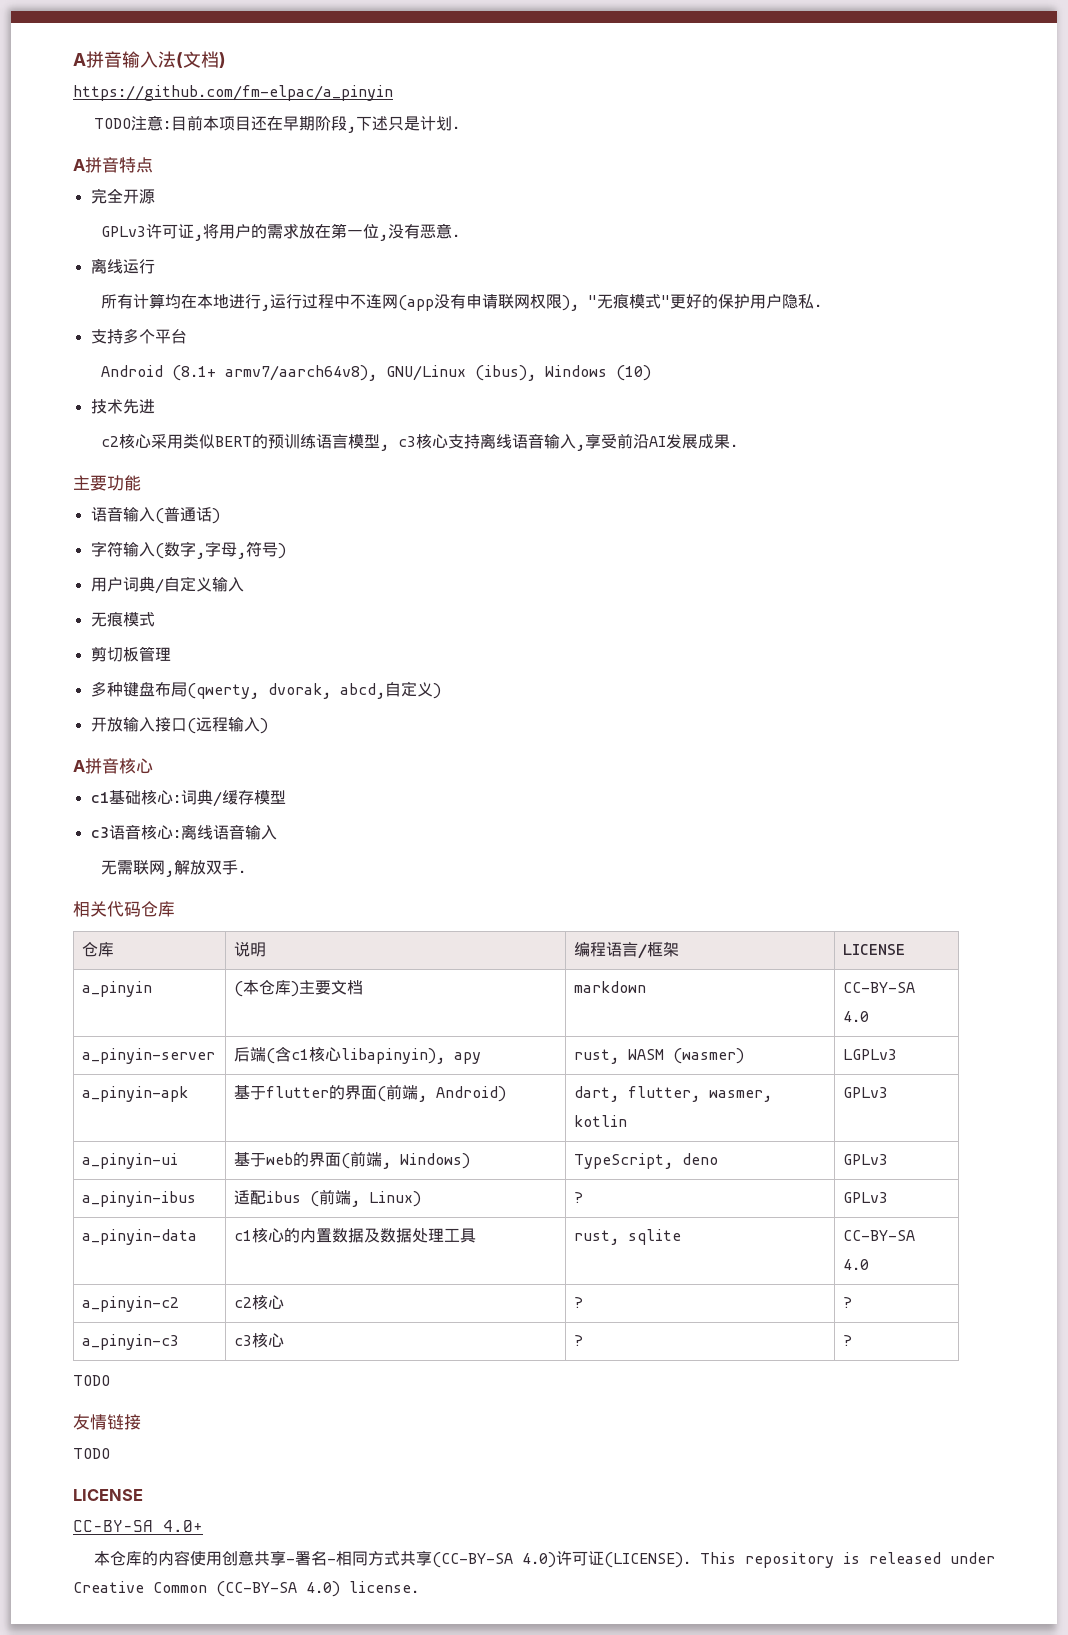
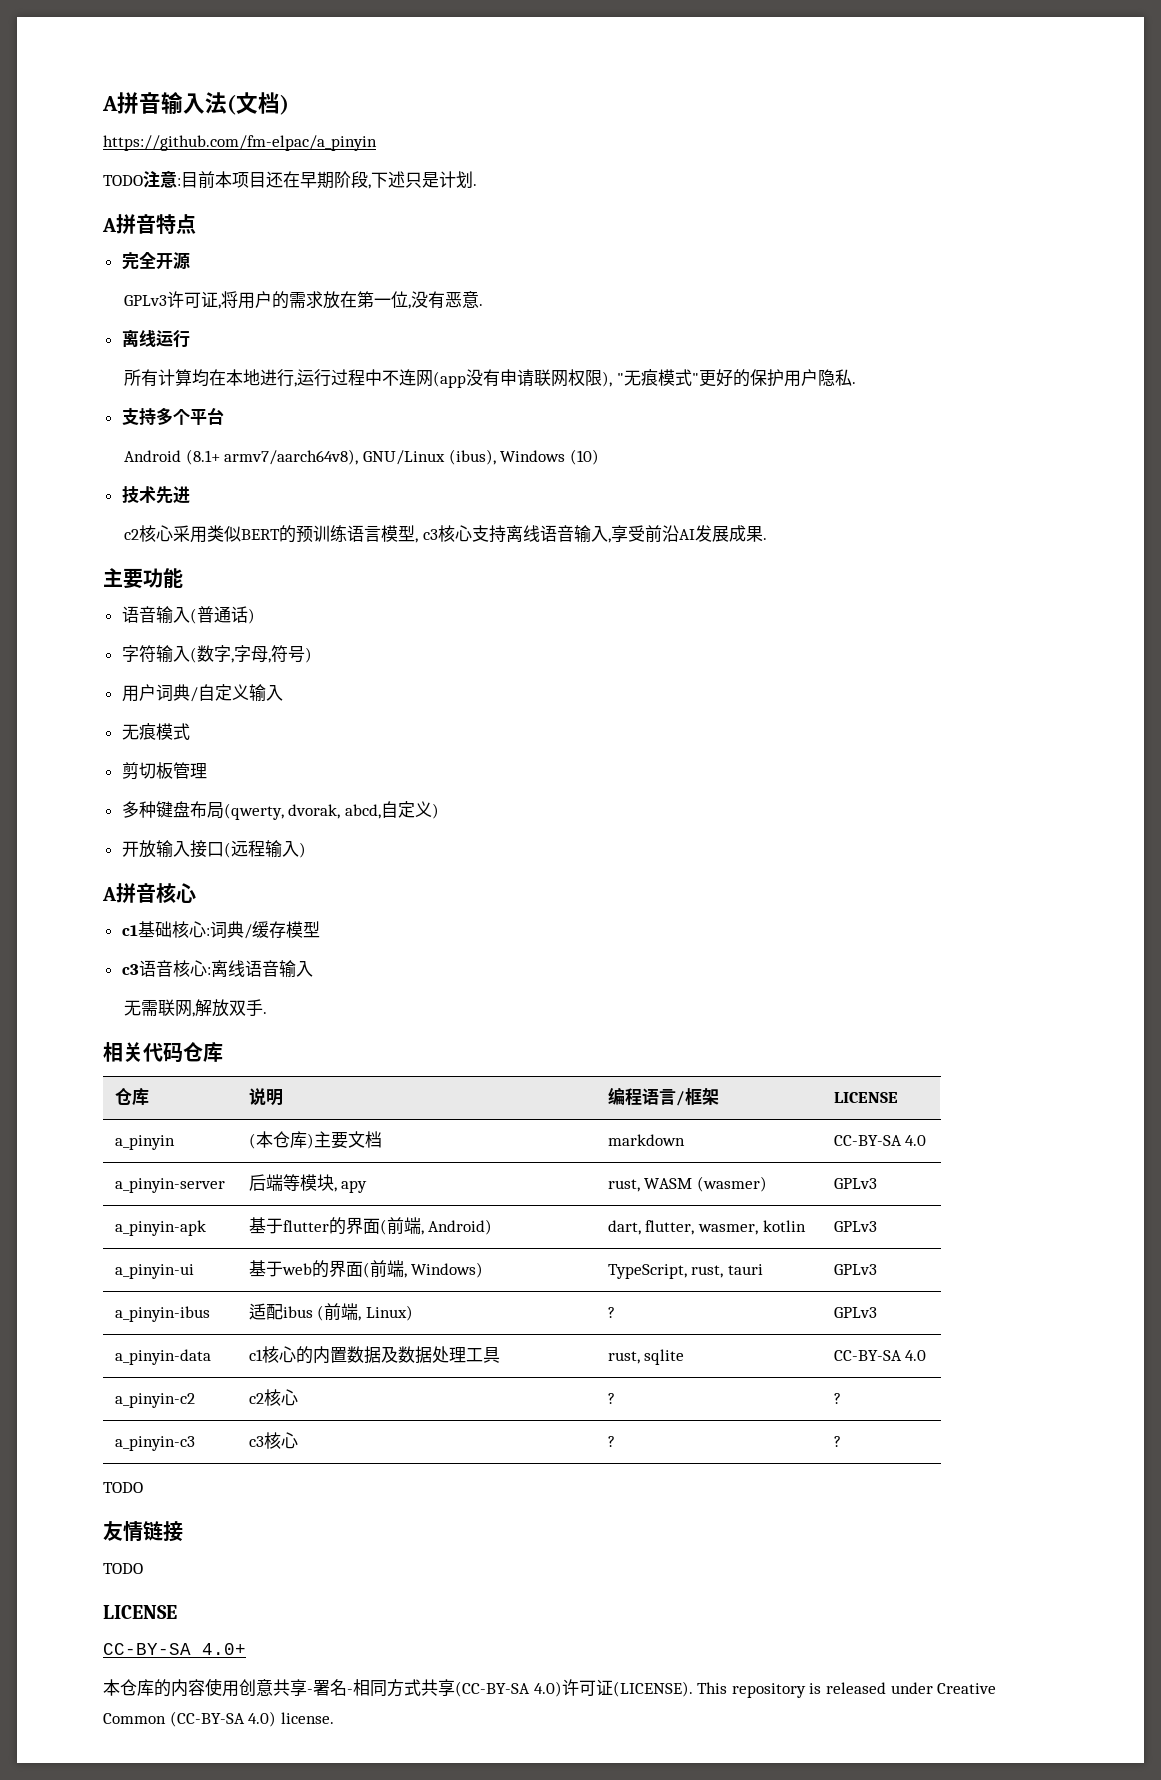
- a_pinyin-server | 后端(含c1核心libapinyin), apy | rust, WASM (wasmer) | LGPLv3
+ a_pinyin-server | 后端等模块, apy | rust, WASM (wasmer) | GPLv3
- a_pinyin-ui | 基于web的界面(前端, Windows) | TypeScript, deno | GPLv3
+ a_pinyin-ui | 基于web的界面(前端, Windows) | TypeScript, rust, tauri | GPLv3

